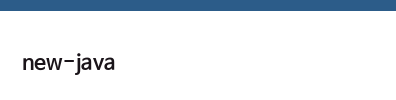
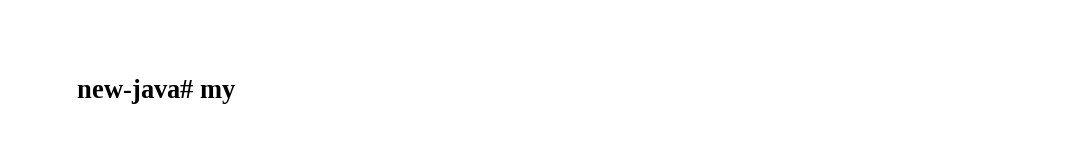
- new-java
+ new-java# my

